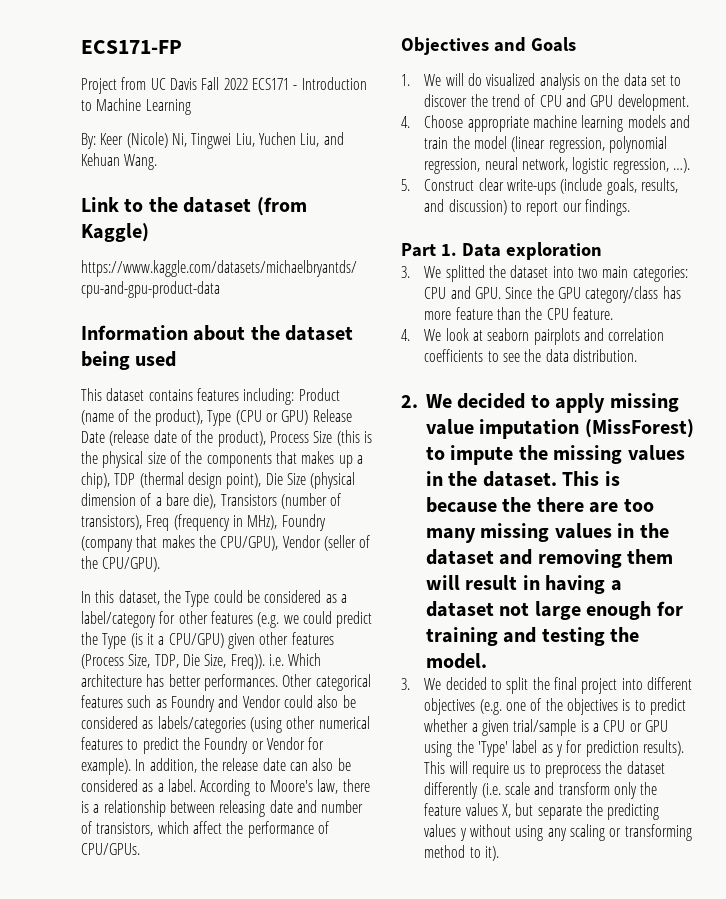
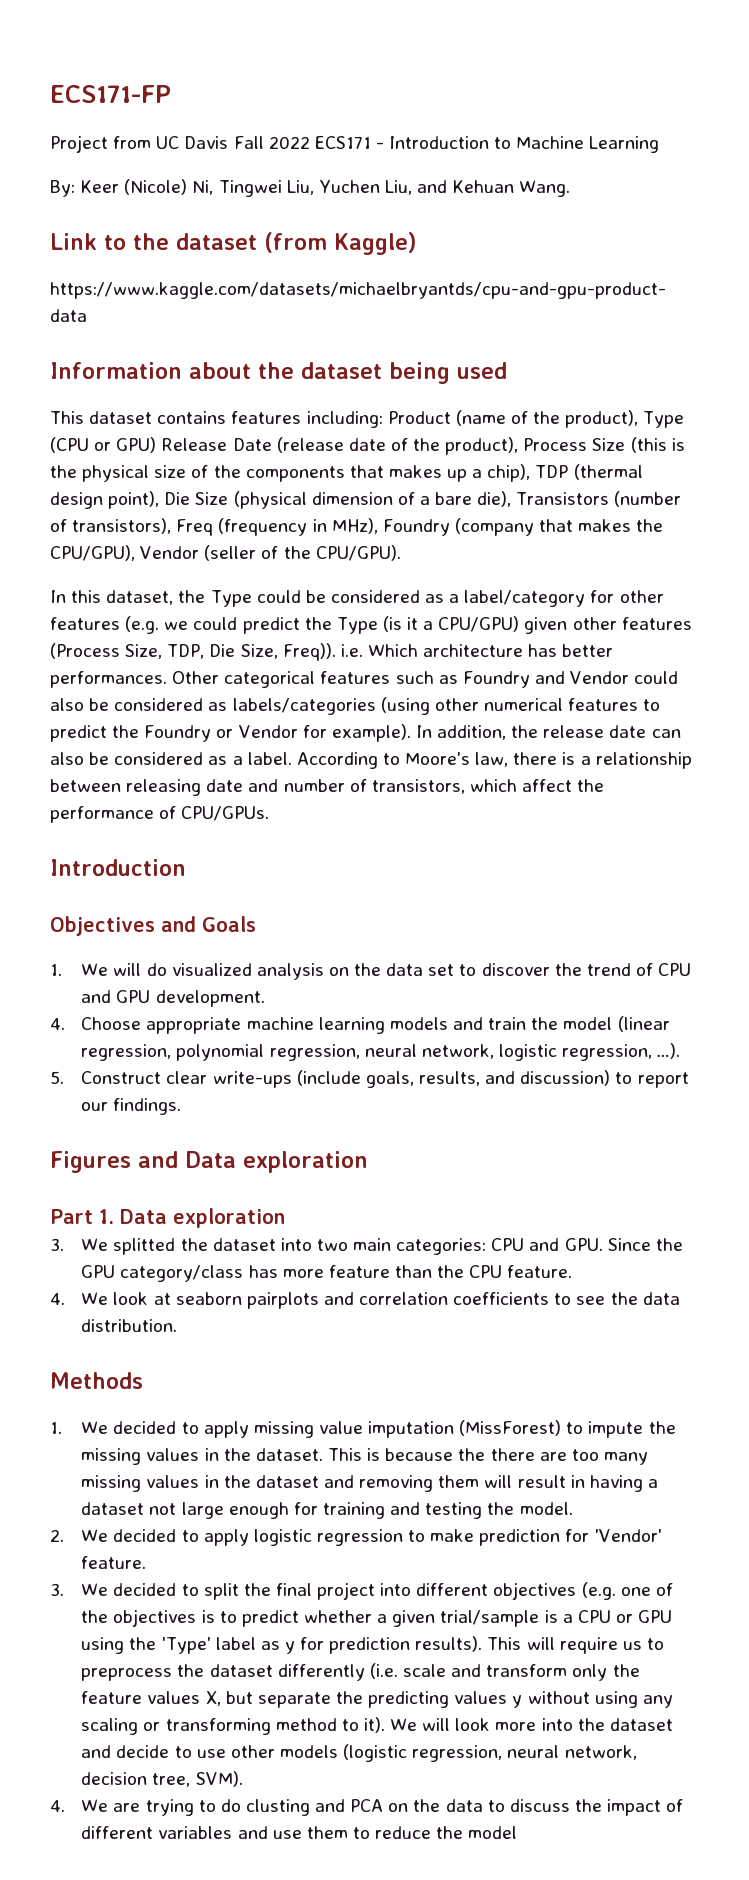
  According to Moore's law, there is a relationship between releasing date and number of transistors, which affect the performance of CPU/GPUs.
+ Introduction
+ Figures and Data exploration
- 2. We decided to apply missing value imputation (MissForest) to impute the missing values in the dataset.
+ Methods
+ 1. We decided to apply missing value imputation (MissForest) to impute the missing values in the dataset.
+ 2. We decided to apply logistic regression to make prediction for 'Vendor' feature.
+ We will look more into the dataset and decide to use other models (logistic regression, neural network, decision tree, SVM).
+ 4. We are trying to do clusting and PCA on the data to discuss the impact of different variables and use them to reduce the model

